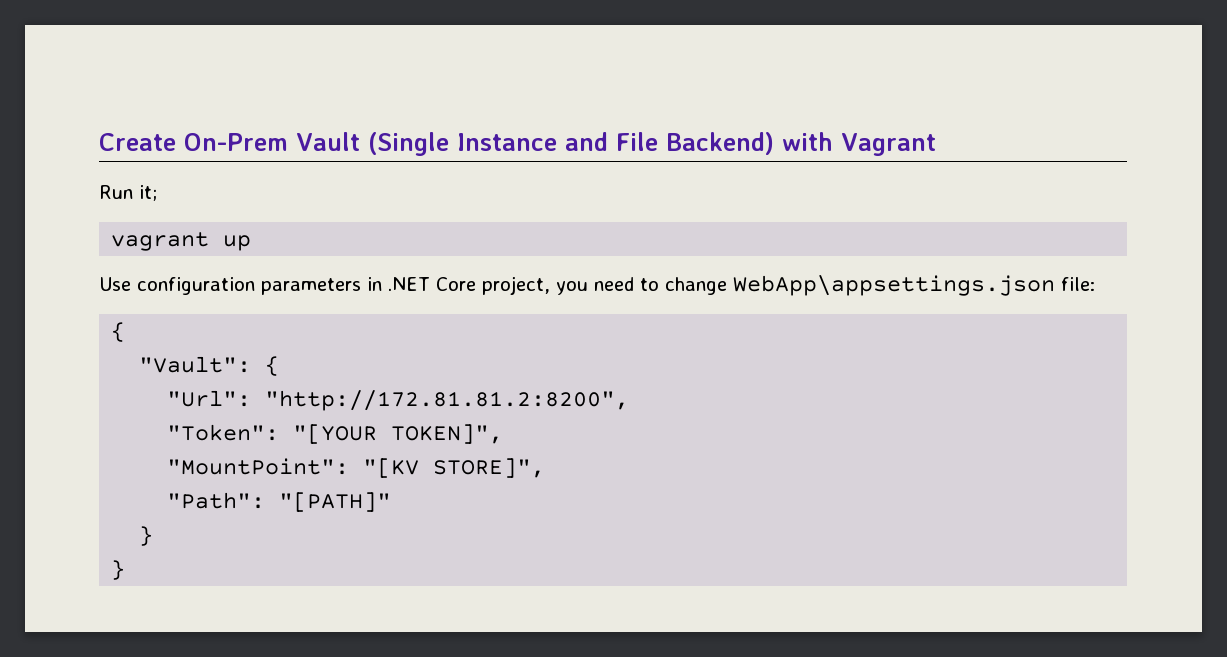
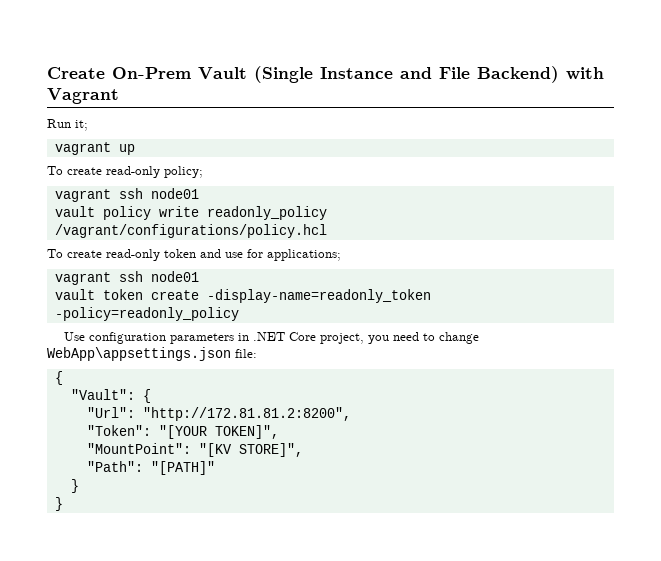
+ To create read-only policy;
+ vagrant ssh node01
+ vault policy write readonly_policy /vagrant/configurations/policy.hcl
+ To create read-only token and use for applications;
+ vagrant ssh node01
+ vault token create -display-name=readonly_token -policy=readonly_policy

